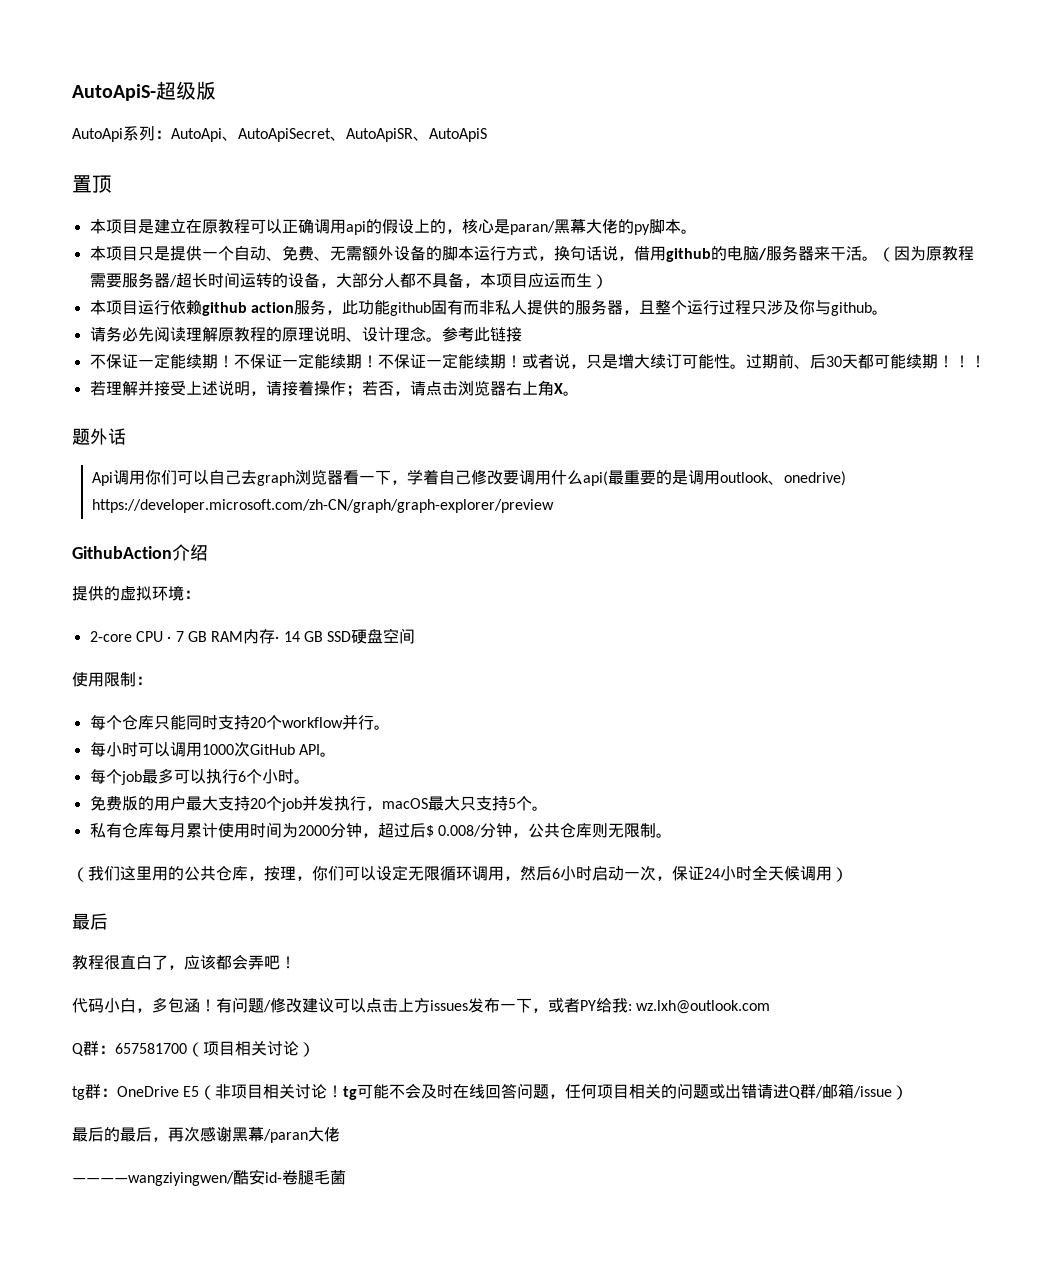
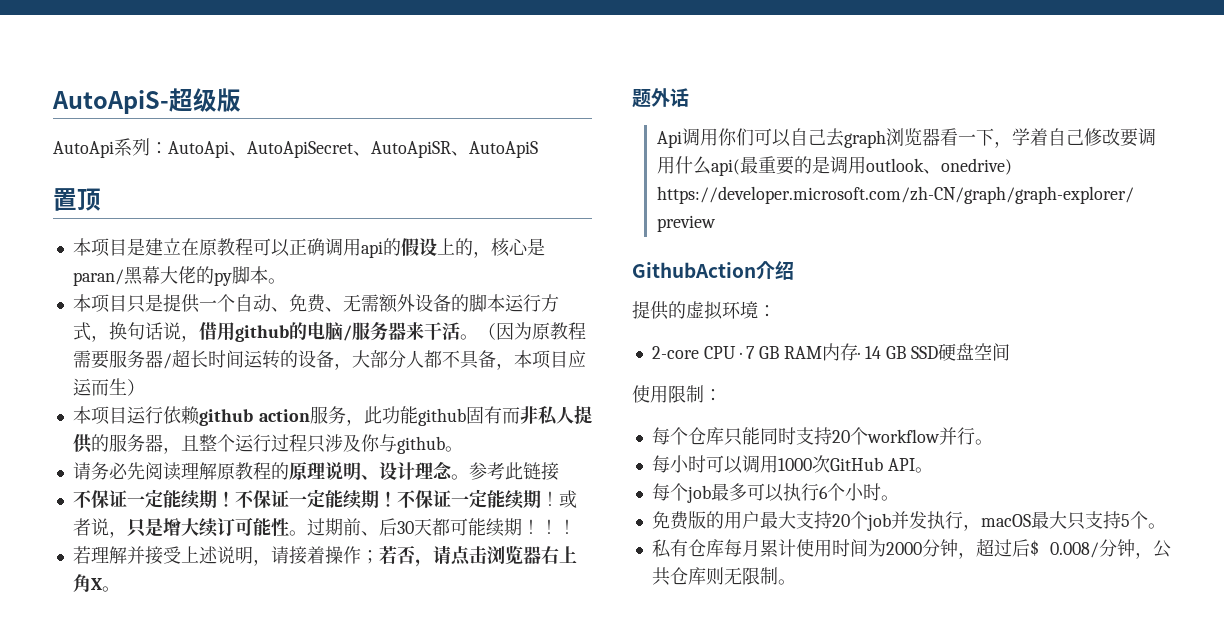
- （我们这里用的公共仓库，按理，你们可以设定无限循环调用，然后6小时启动一次，保证24小时全天候调用）
- 最后
- 教程很直白了，应该都会弄吧！
- 代码小白，多包涵！有问题/修改建议可以点击上方issues发布一下，或者PY给我: wz.lxh@outlook.com
- Q群：657581700（项目相关讨论）
- tg群：OneDrive E5（非项目相关讨论！tg可能不会及时在线回答问题，任何项目相关的问题或出错请进Q群/邮箱/issue）
- 最后的最后，再次感谢黑幕/paran大佬
- ————wangziyingwen/酷安id-卷腿毛菌

